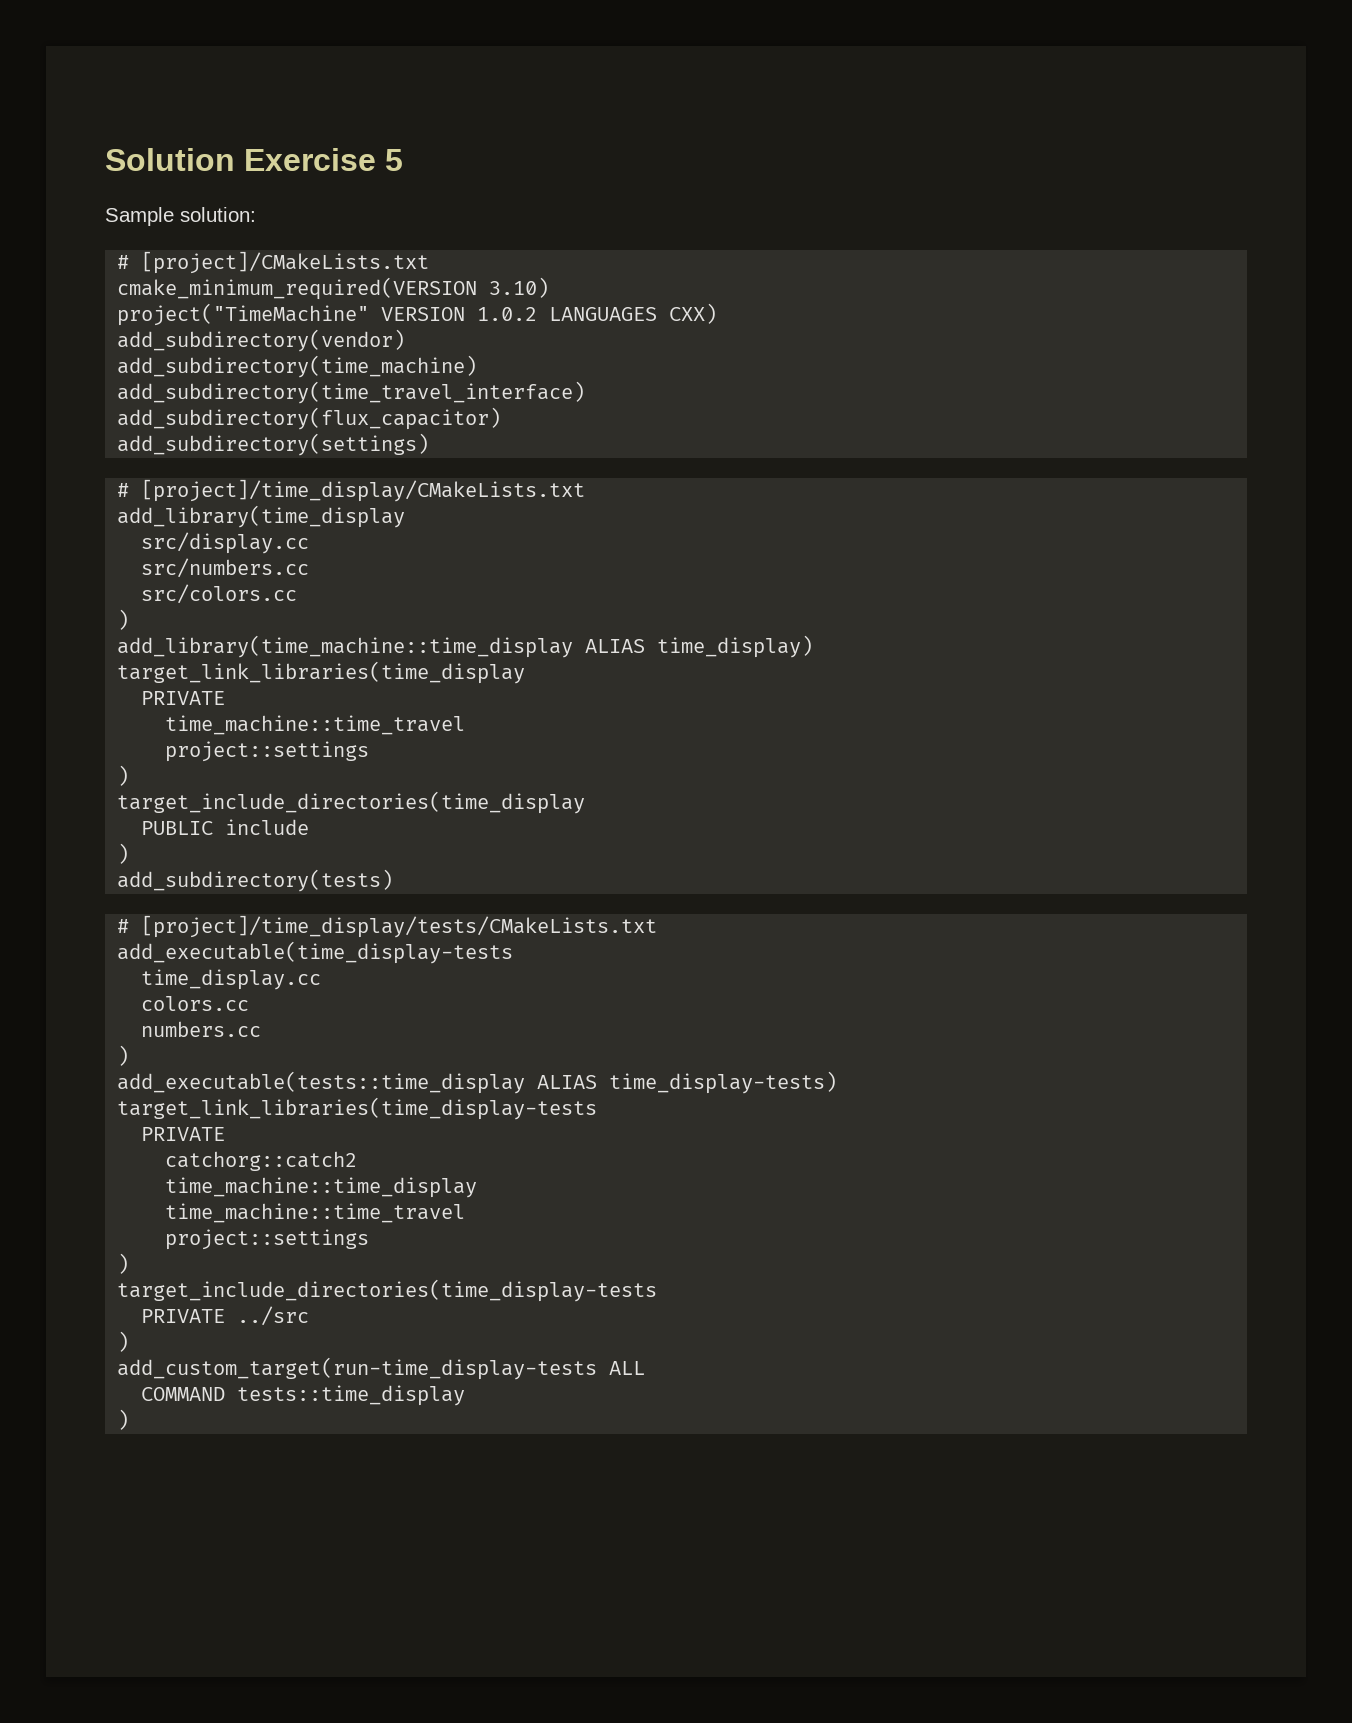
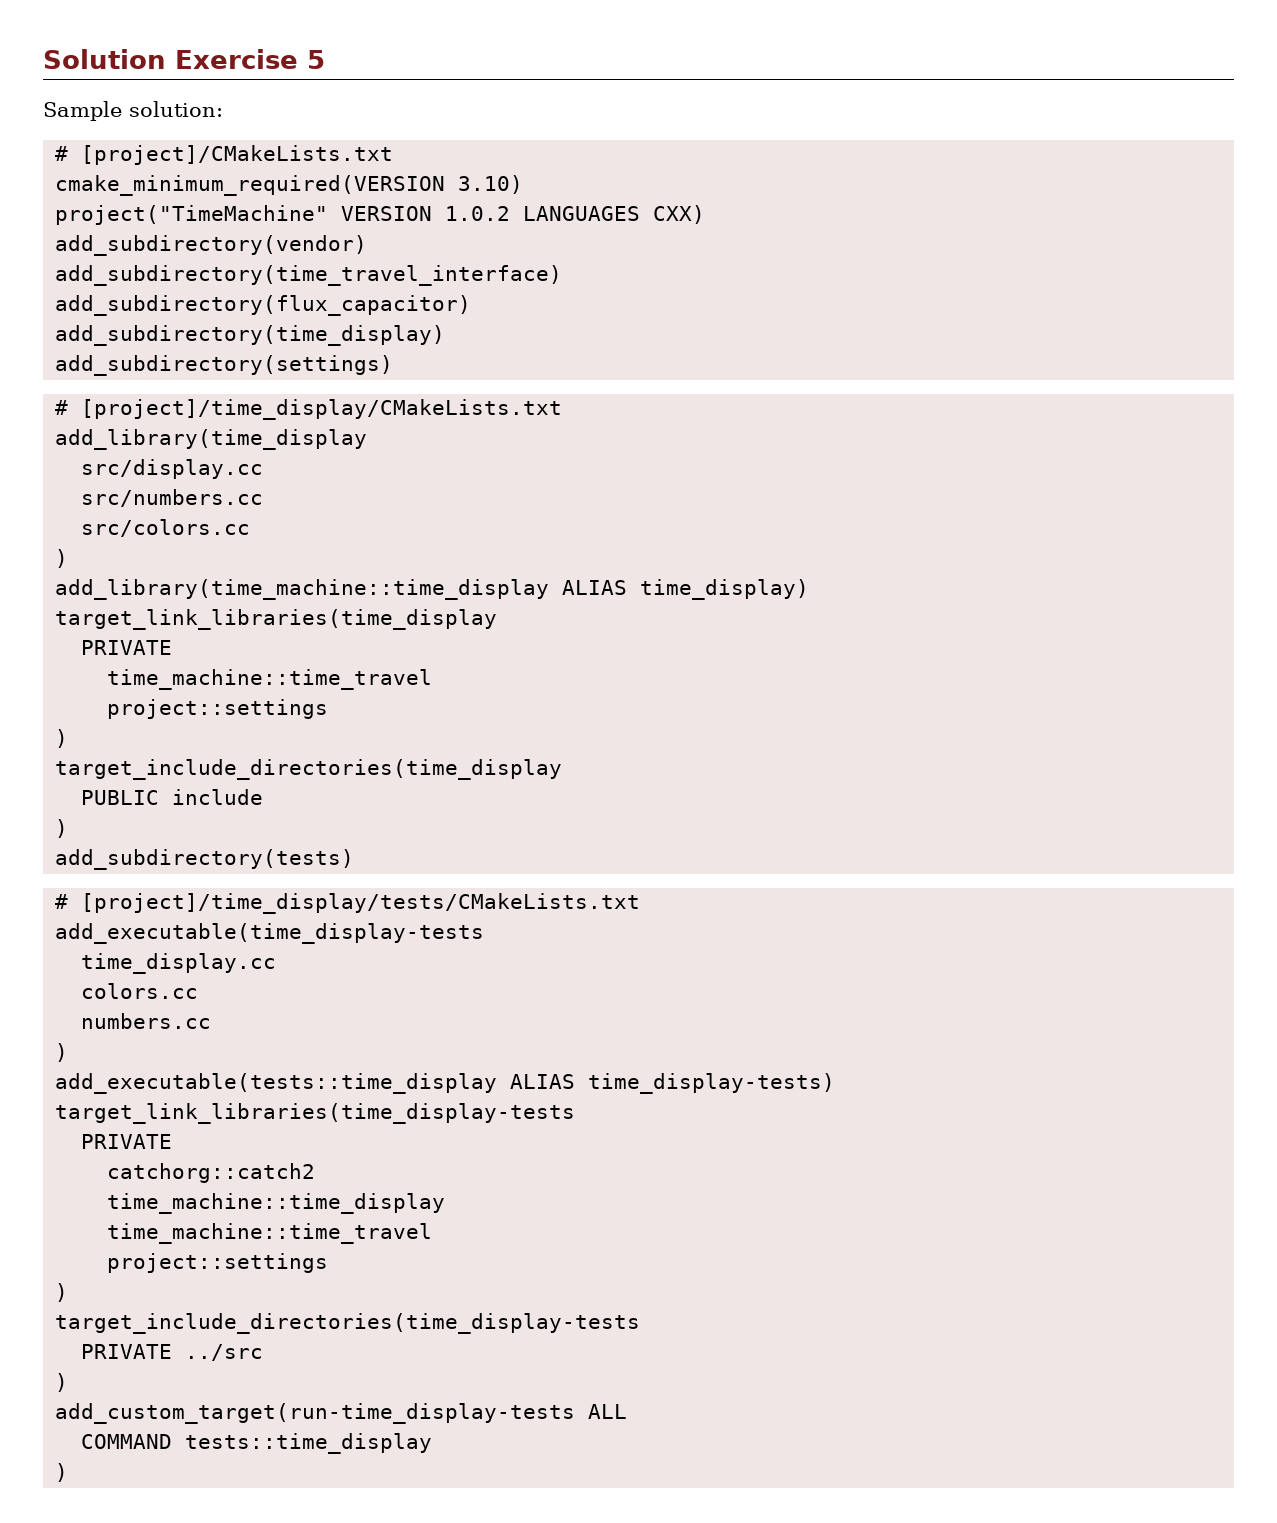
- add_subdirectory(time_machine)
+ add_subdirectory(time_display)

